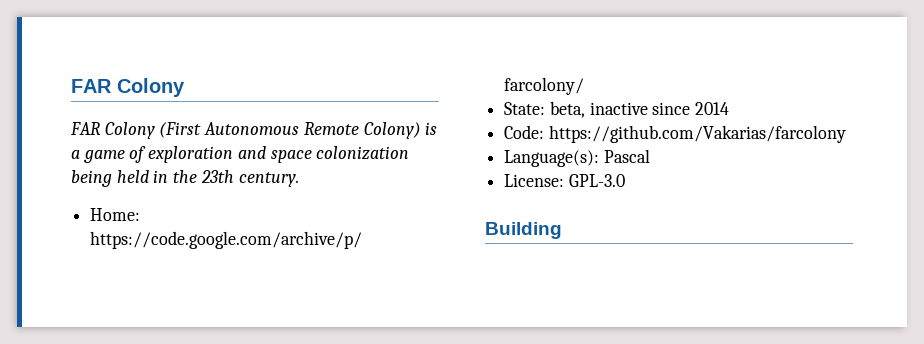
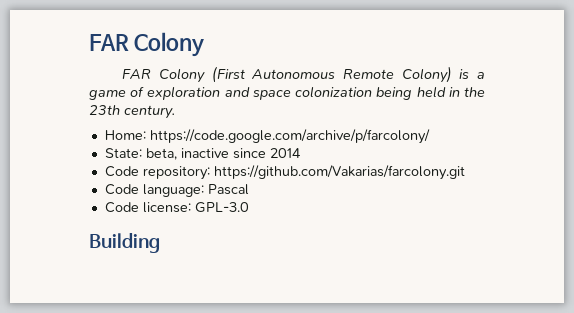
- Code: https://github.com/Vakarias/farcolony
- Language(s): Pascal
+ Code repository: https://github.com/Vakarias/farcolony.git
+ Code language: Pascal
- License: GPL-3.0
+ Code license: GPL-3.0

